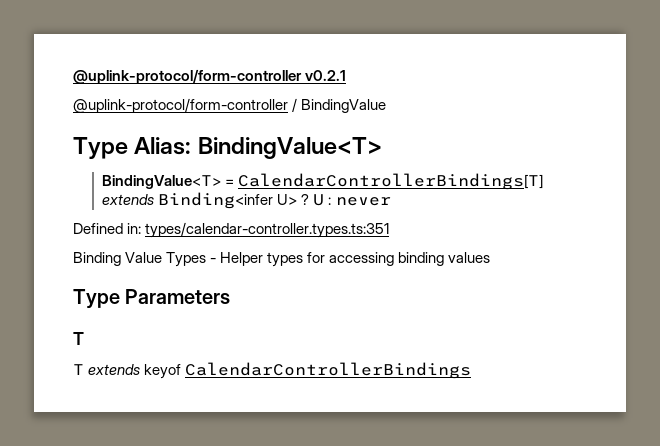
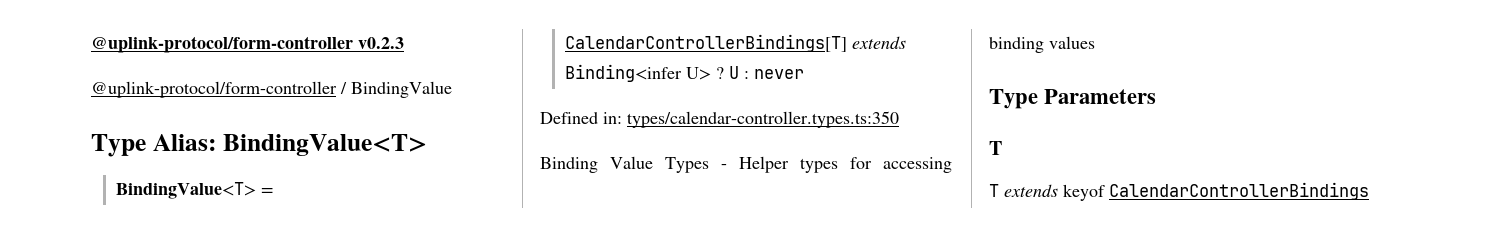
- @uplink-protocol/form-controller v0.2.1
+ @uplink-protocol/form-controller v0.2.3
- Defined in: types/calendar-controller.types.ts:351
+ Defined in: types/calendar-controller.types.ts:350

